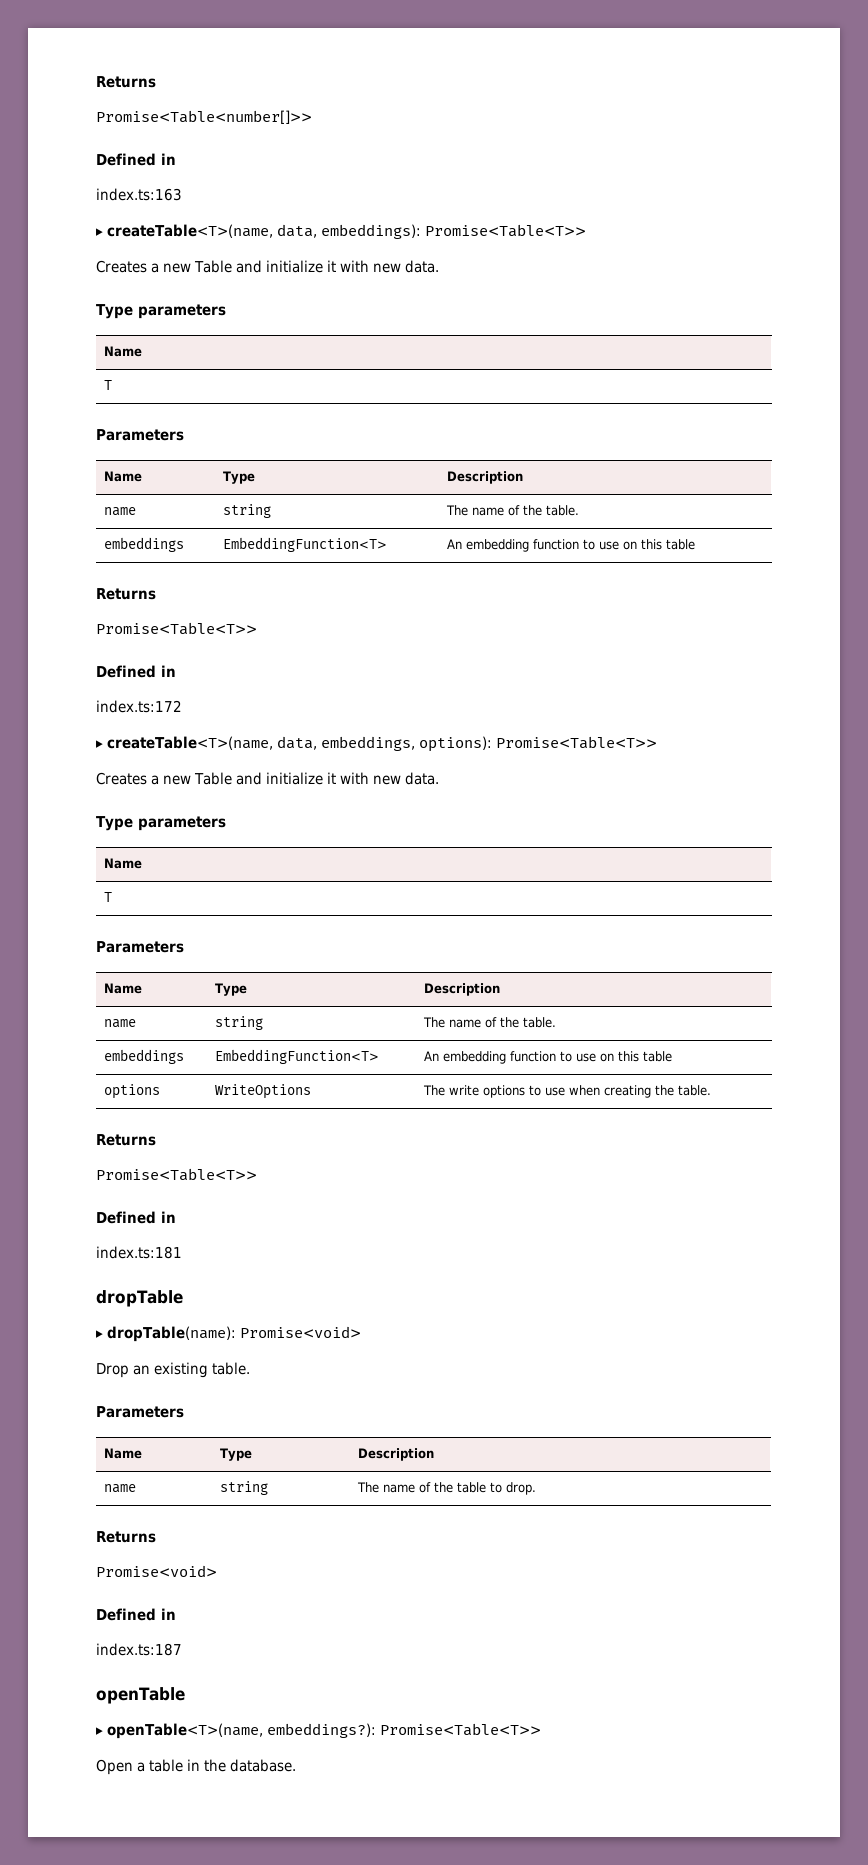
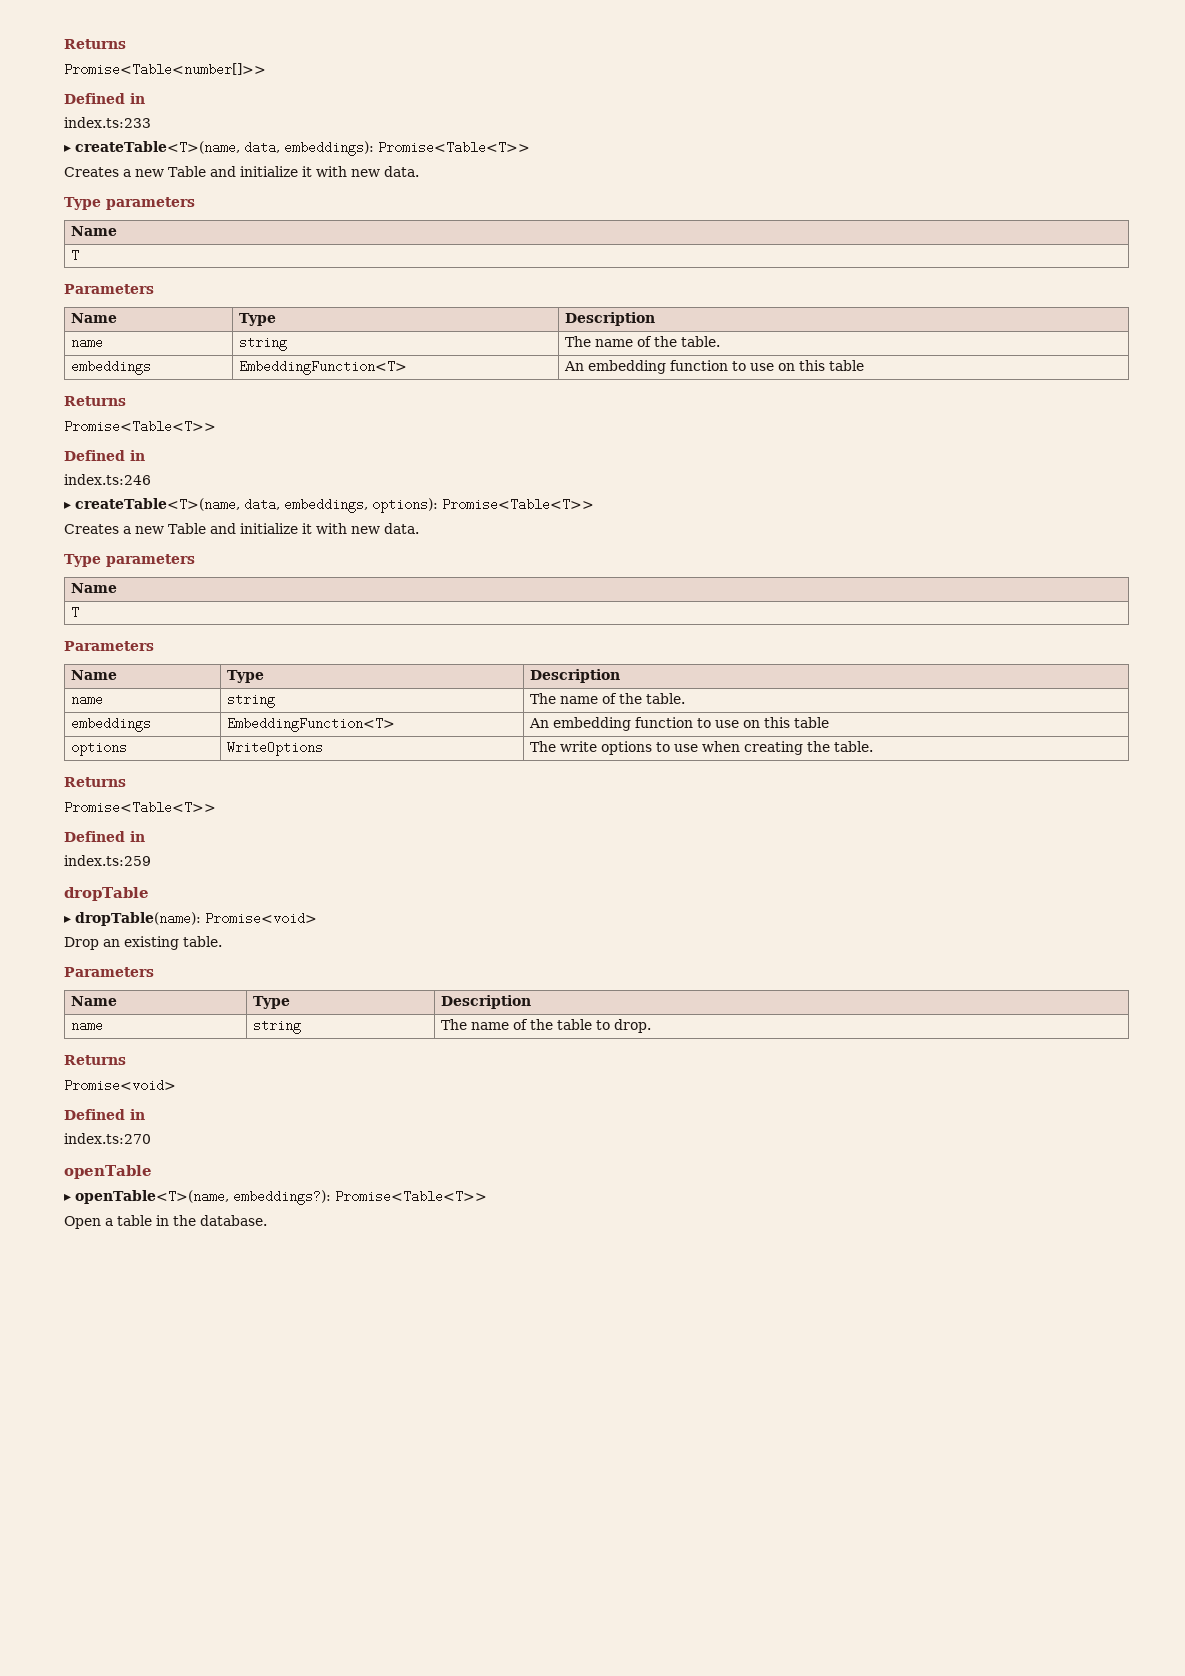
- index.ts:163
+ index.ts:233
- index.ts:172
+ index.ts:246
- index.ts:181
+ index.ts:259
- index.ts:187
+ index.ts:270

